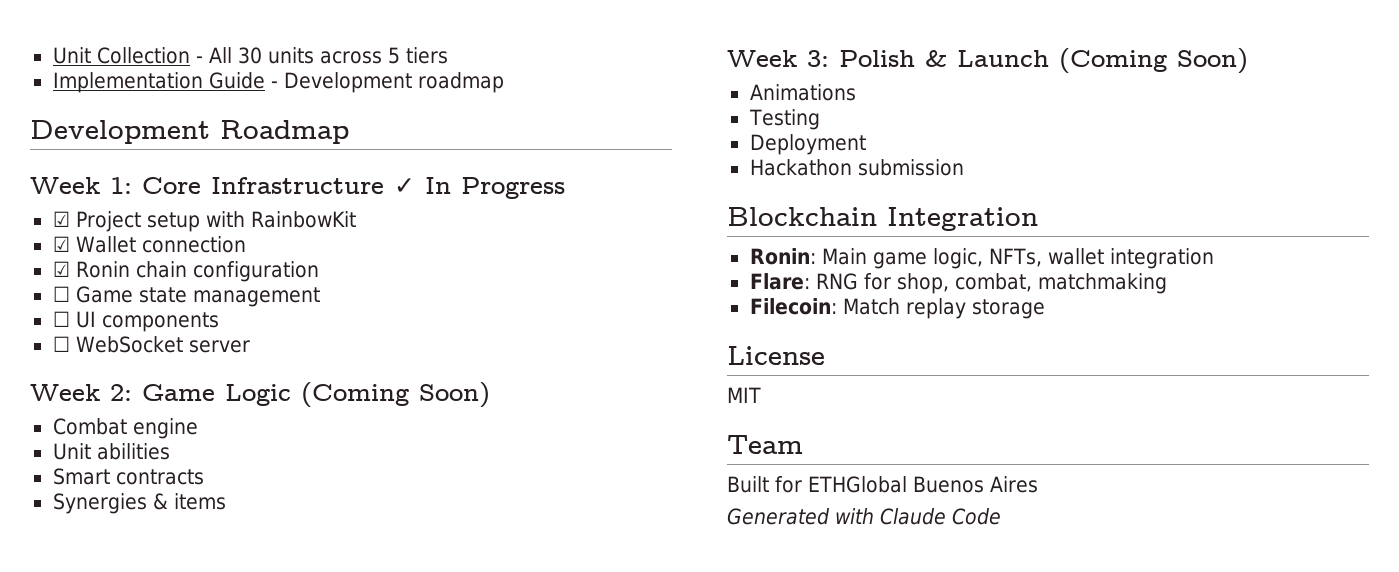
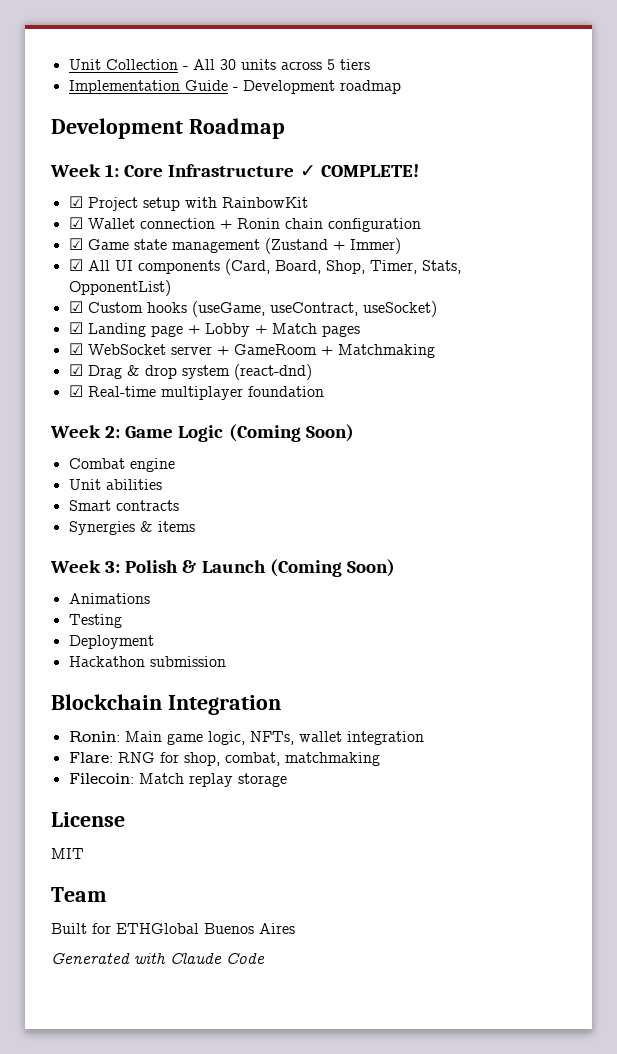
- Week 1: Core Infrastructure ✓ In Progress
+ Week 1: Core Infrastructure ✓ COMPLETE!
- ☑ Wallet connection
- ☑ Ronin chain configuration
+ ☑ Wallet connection + Ronin chain configuration
- ☐ Game state management
- ☐ UI components
- ☐ WebSocket server
+ ☑ Game state management (Zustand + Immer)
+ ☑ All UI components (Card, Board, Shop, Timer, Stats, OpponentList)
+ ☑ Custom hooks (useGame, useContract, useSocket)
+ ☑ Landing page + Lobby + Match pages
+ ☑ WebSocket server + GameRoom + Matchmaking
+ ☑ Drag & drop system (react-dnd)
+ ☑ Real-time multiplayer foundation

